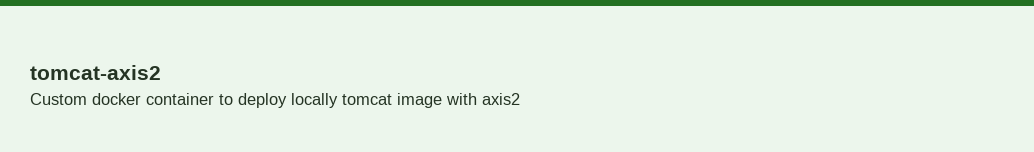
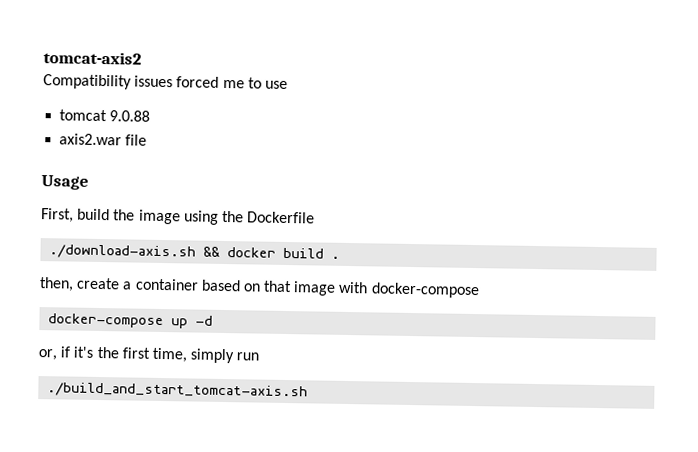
- Custom docker container to deploy locally tomcat image with axis2
+ Compatibility issues forced me to use
+ tomcat 9.0.88
+ axis2.war file
+ Usage
+ First, build the image using the Dockerfile
+ ./download-axis.sh && docker build .
+ then, create a container based on that image with docker-compose
+ docker-compose up -d
+ or, if it's the first time, simply run
+ ./build_and_start_tomcat-axis.sh

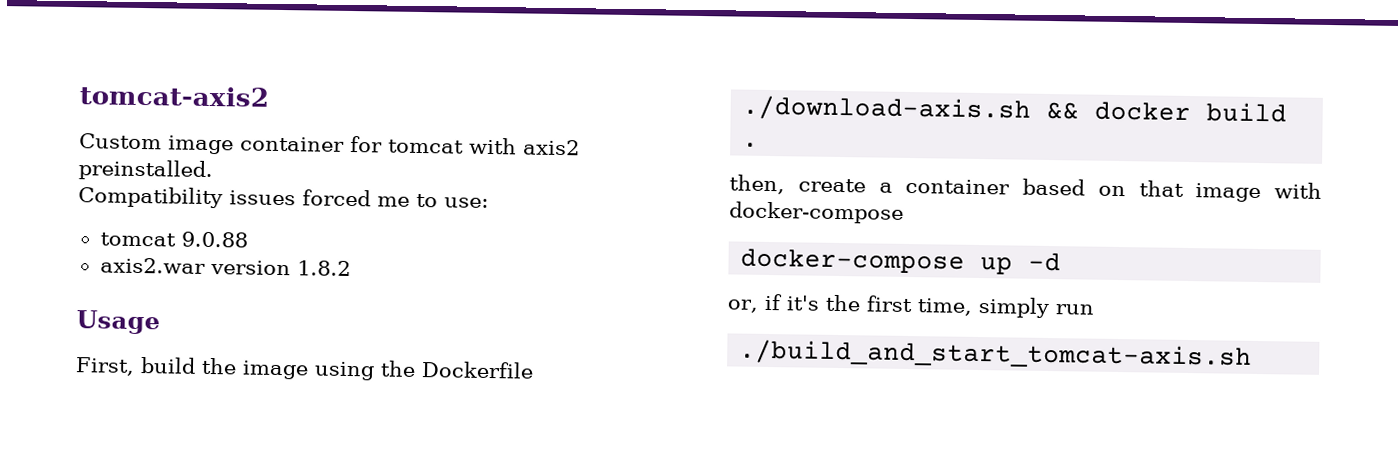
+ Custom image container for tomcat with axis2 preinstalled.
- Compatibility issues forced me to use
+ Compatibility issues forced me to use:
- axis2.war file
+ axis2.war version 1.8.2

